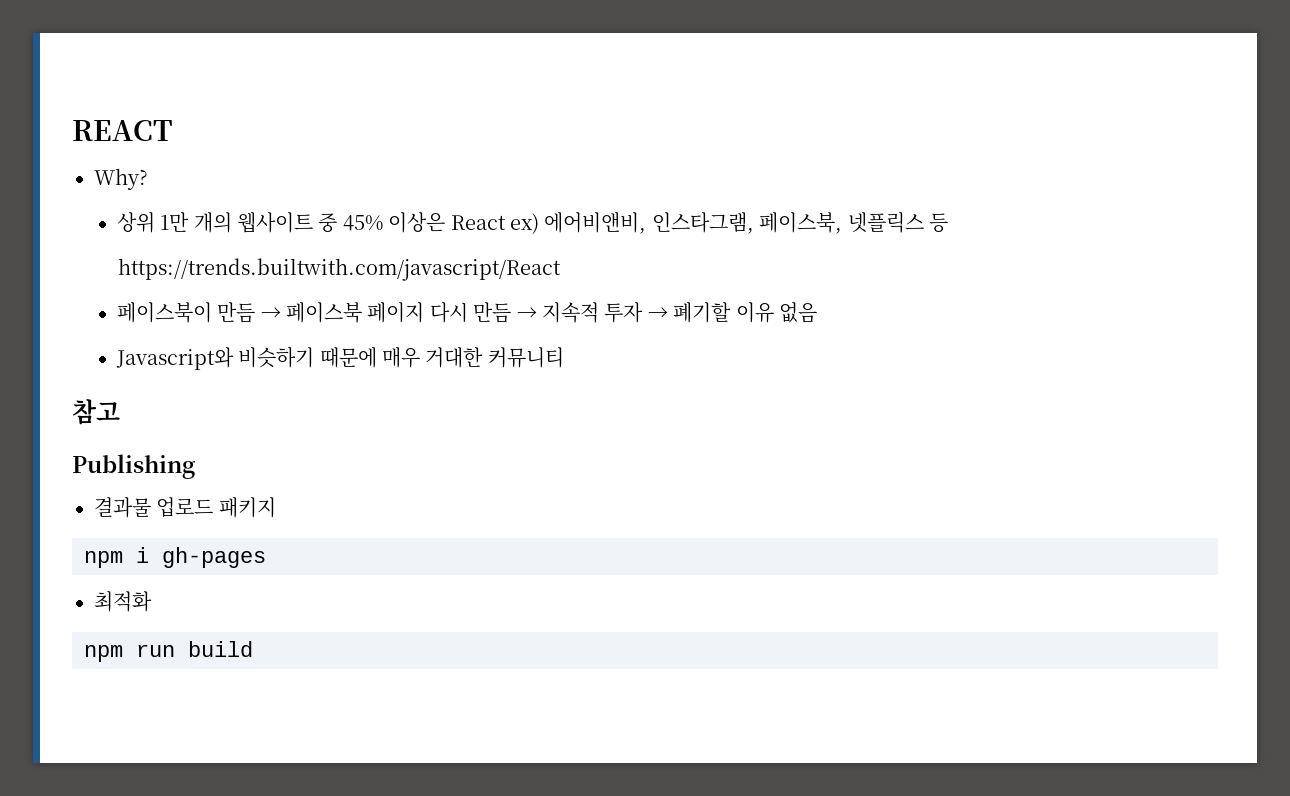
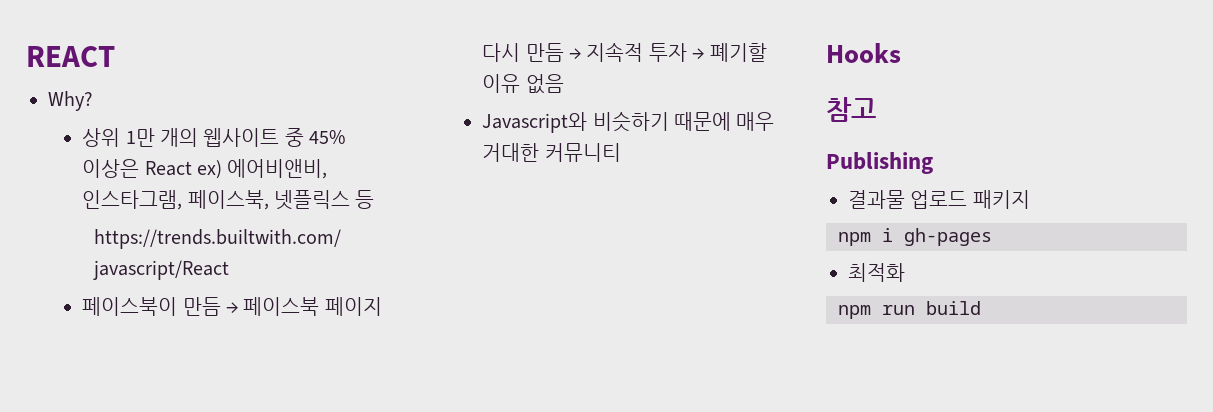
+ Hooks

